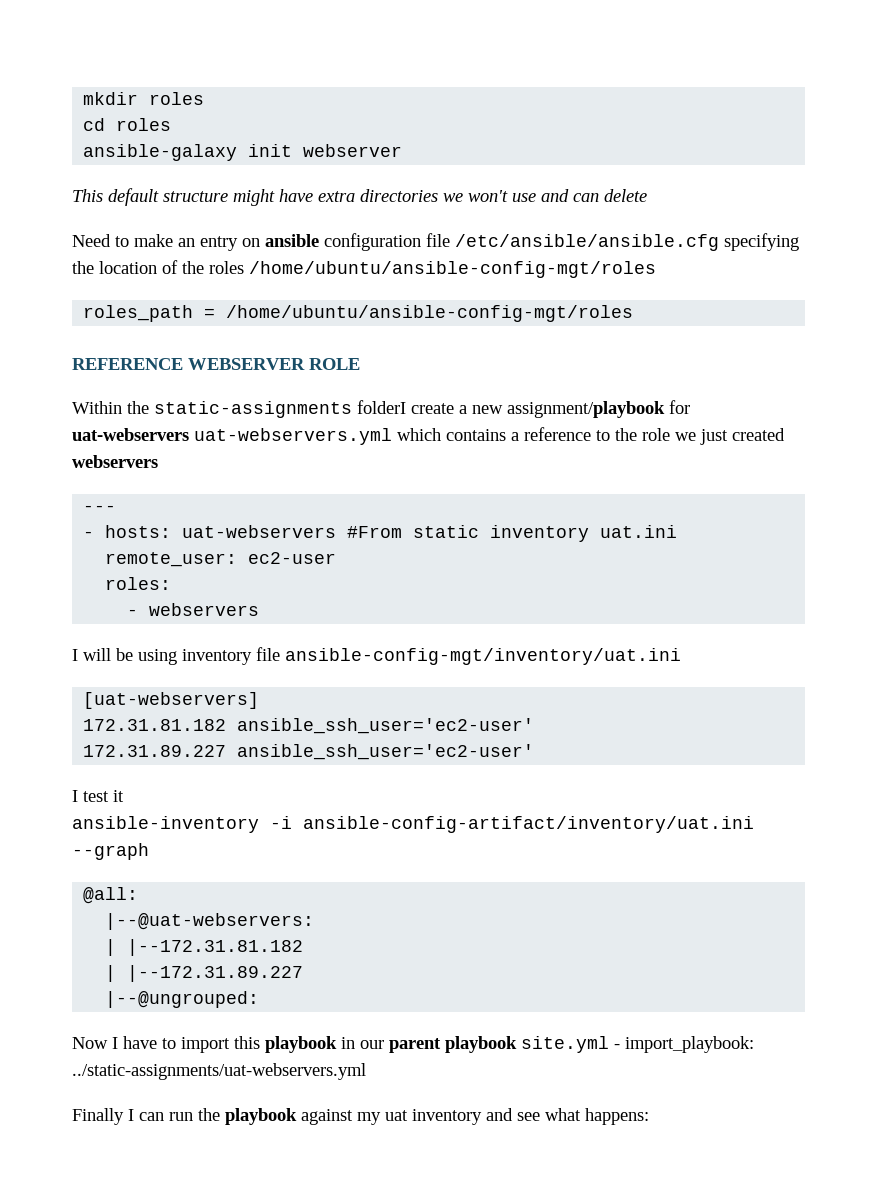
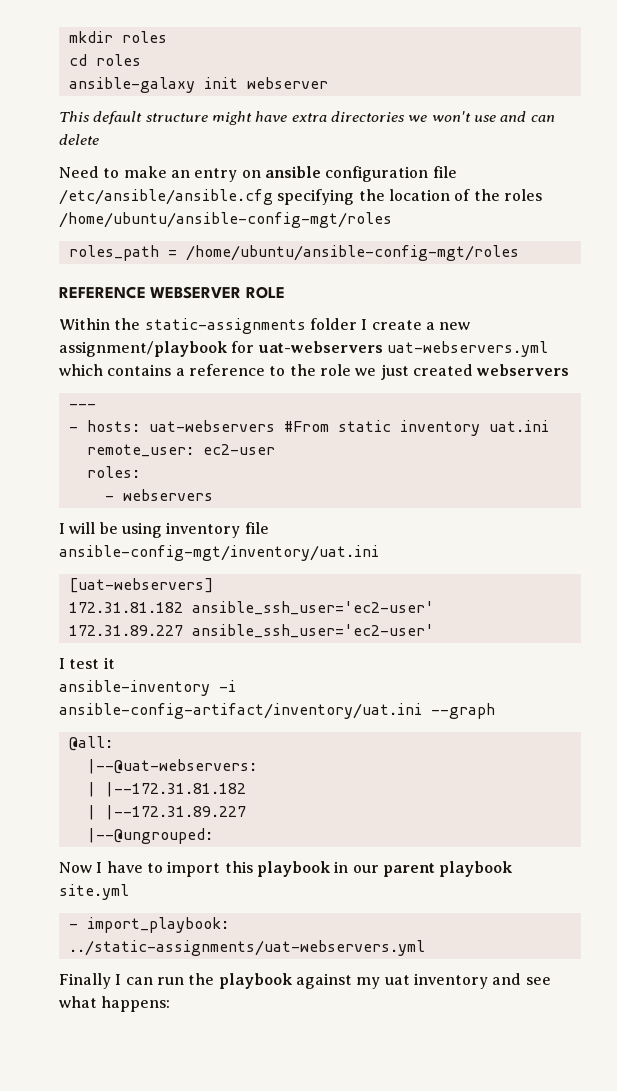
- Within the static-assignments folderI create a new assignment/playbook for uat-webservers uat-webservers.yml which contains a reference to the role we just created webservers
+ Within the static-assignments folder I create a new assignment/playbook for uat-webservers uat-webservers.yml which contains a reference to the role we just created webservers
- Now I have to import this playbook in our parent playbook site.yml - import_playbook: ../static-assignments/uat-webservers.yml
+ Now I have to import this playbook in our parent playbook site.yml
+ - import_playbook: ../static-assignments/uat-webservers.yml

